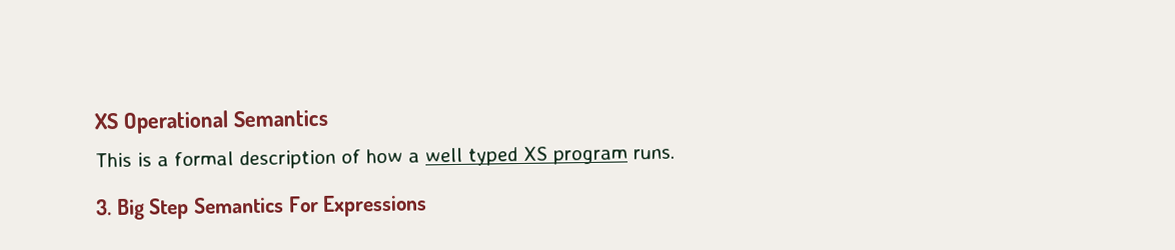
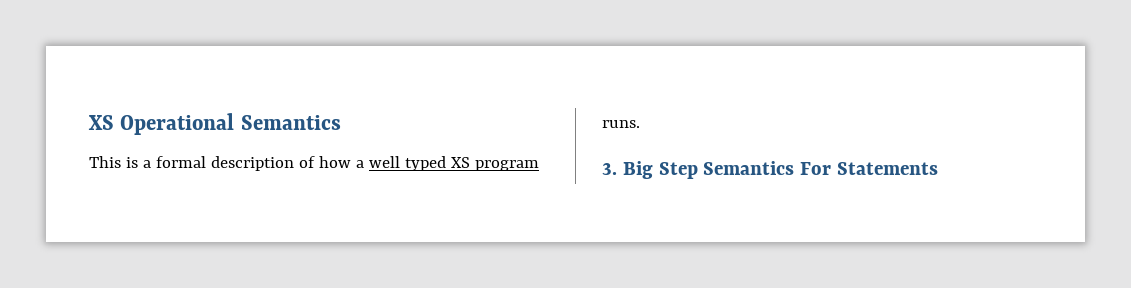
- 3. Big Step Semantics For Expressions
+ 3. Big Step Semantics For Statements

